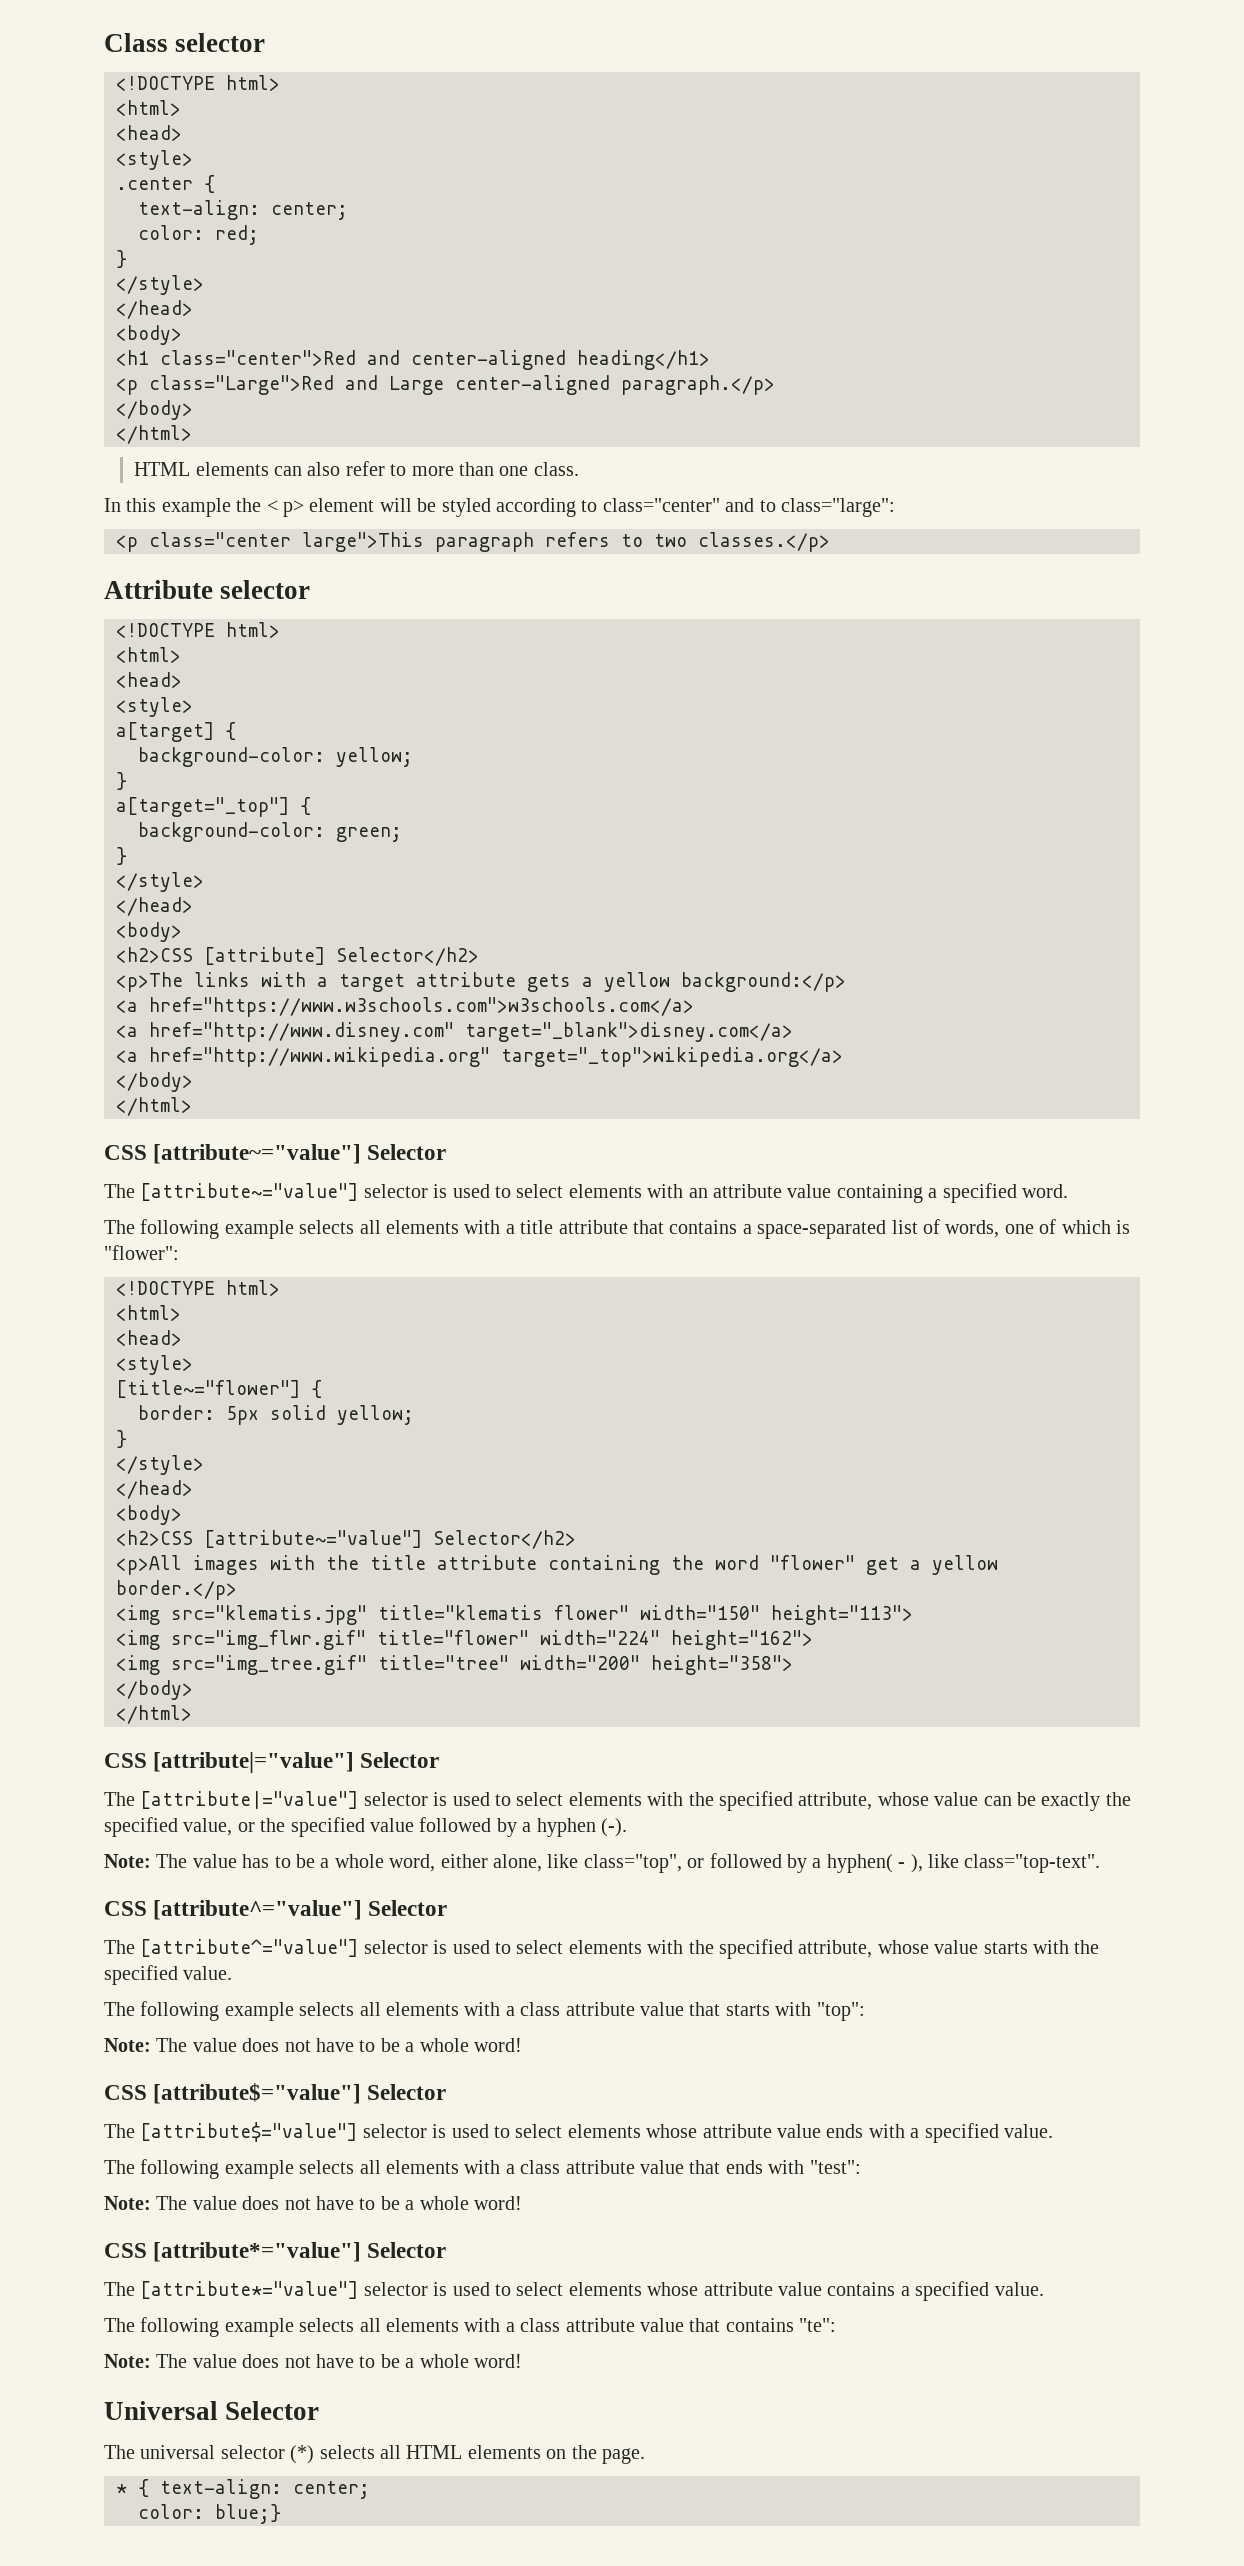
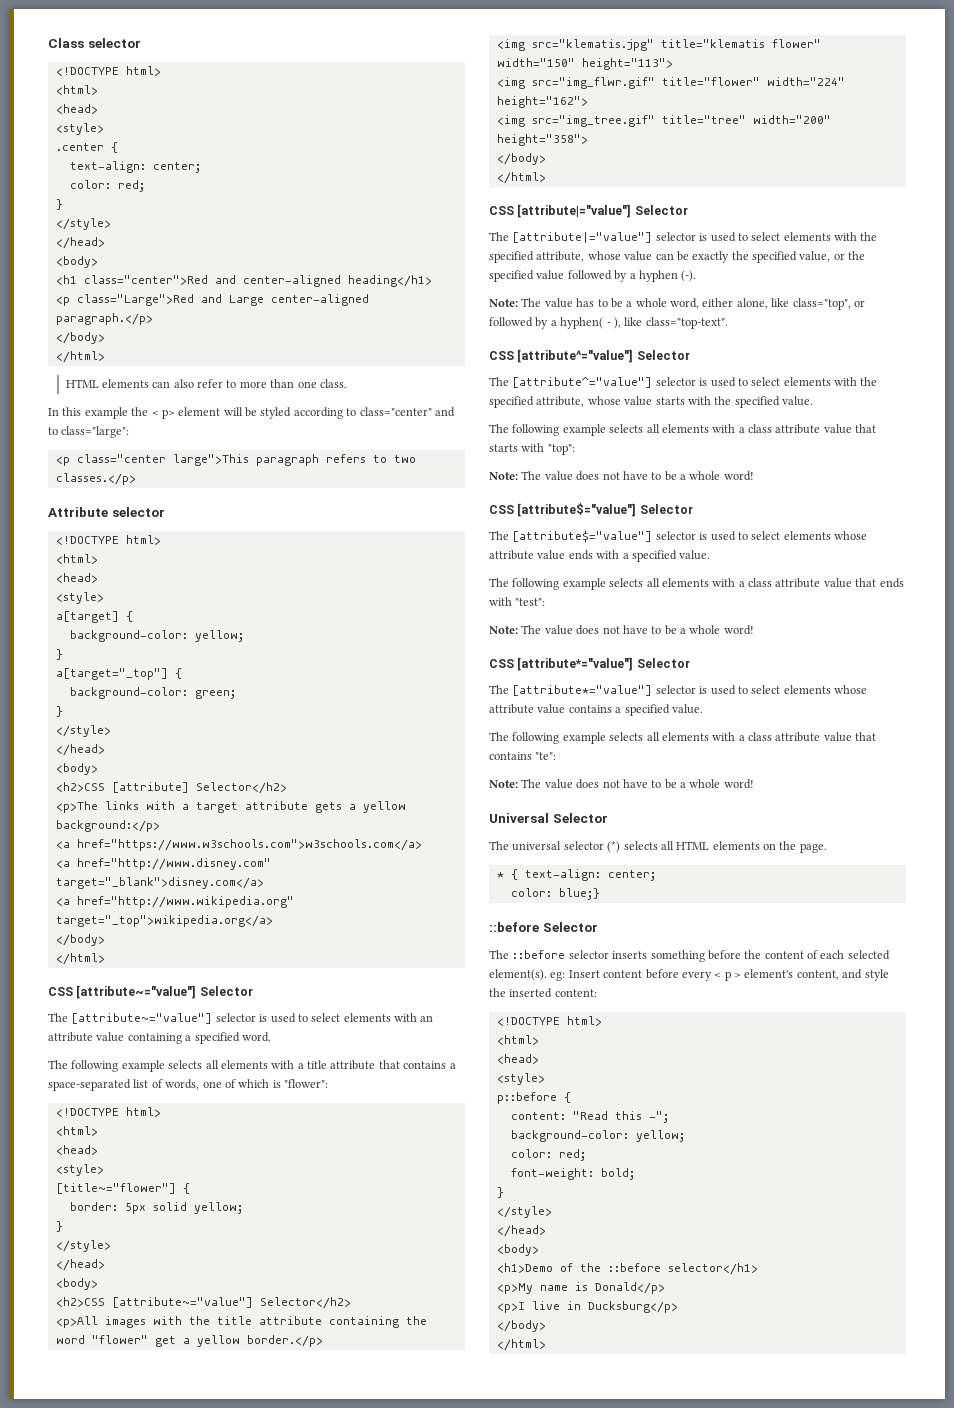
+ ::before Selector
+ The ::before selector inserts something before the content of each selected element(s). eg: Insert content before every < p > element's content, and style the inserted content:
+ <!DOCTYPE html>
+ <html>
+ <head>
+ <style>
+ p::before {
+ content: "Read this -";
+ background-color: yellow;
+ color: red;
+ font-weight: bold;
+ }
+ </style>
+ </head>
+ <body>
+ <h1>Demo of the ::before selector</h1>
+ <p>My name is Donald</p>
+ <p>I live in Ducksburg</p>
+ </body>
+ </html>

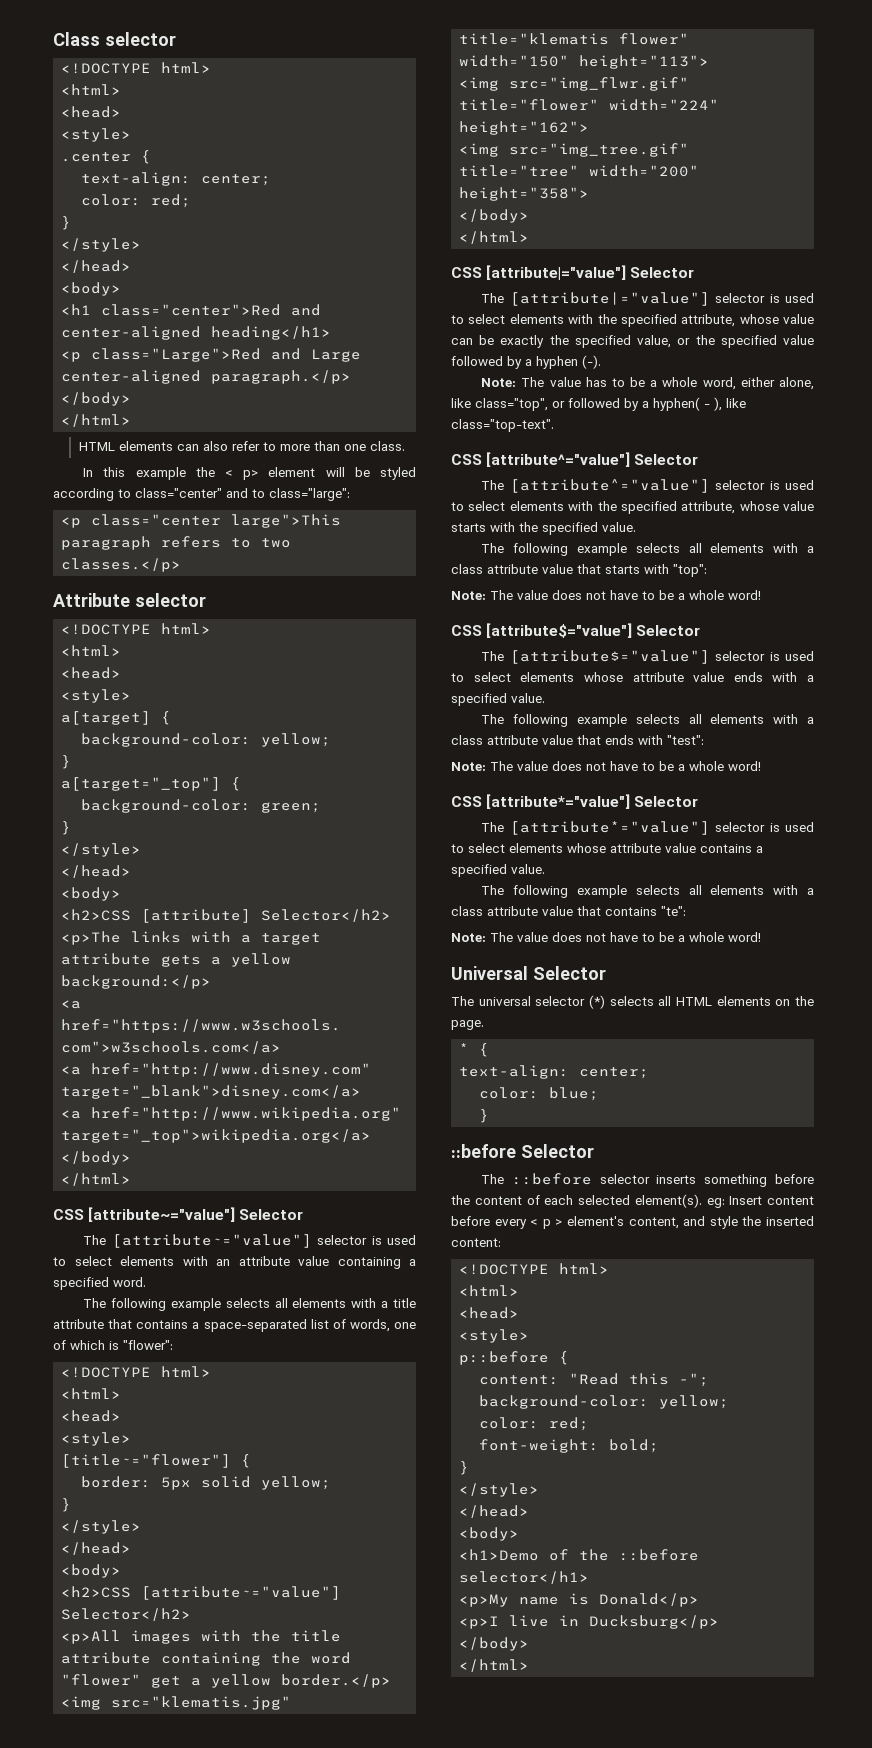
- * { text-align: center;
- color: blue;}
+ * {
+ text-align: center;
+ color: blue;
+ }

